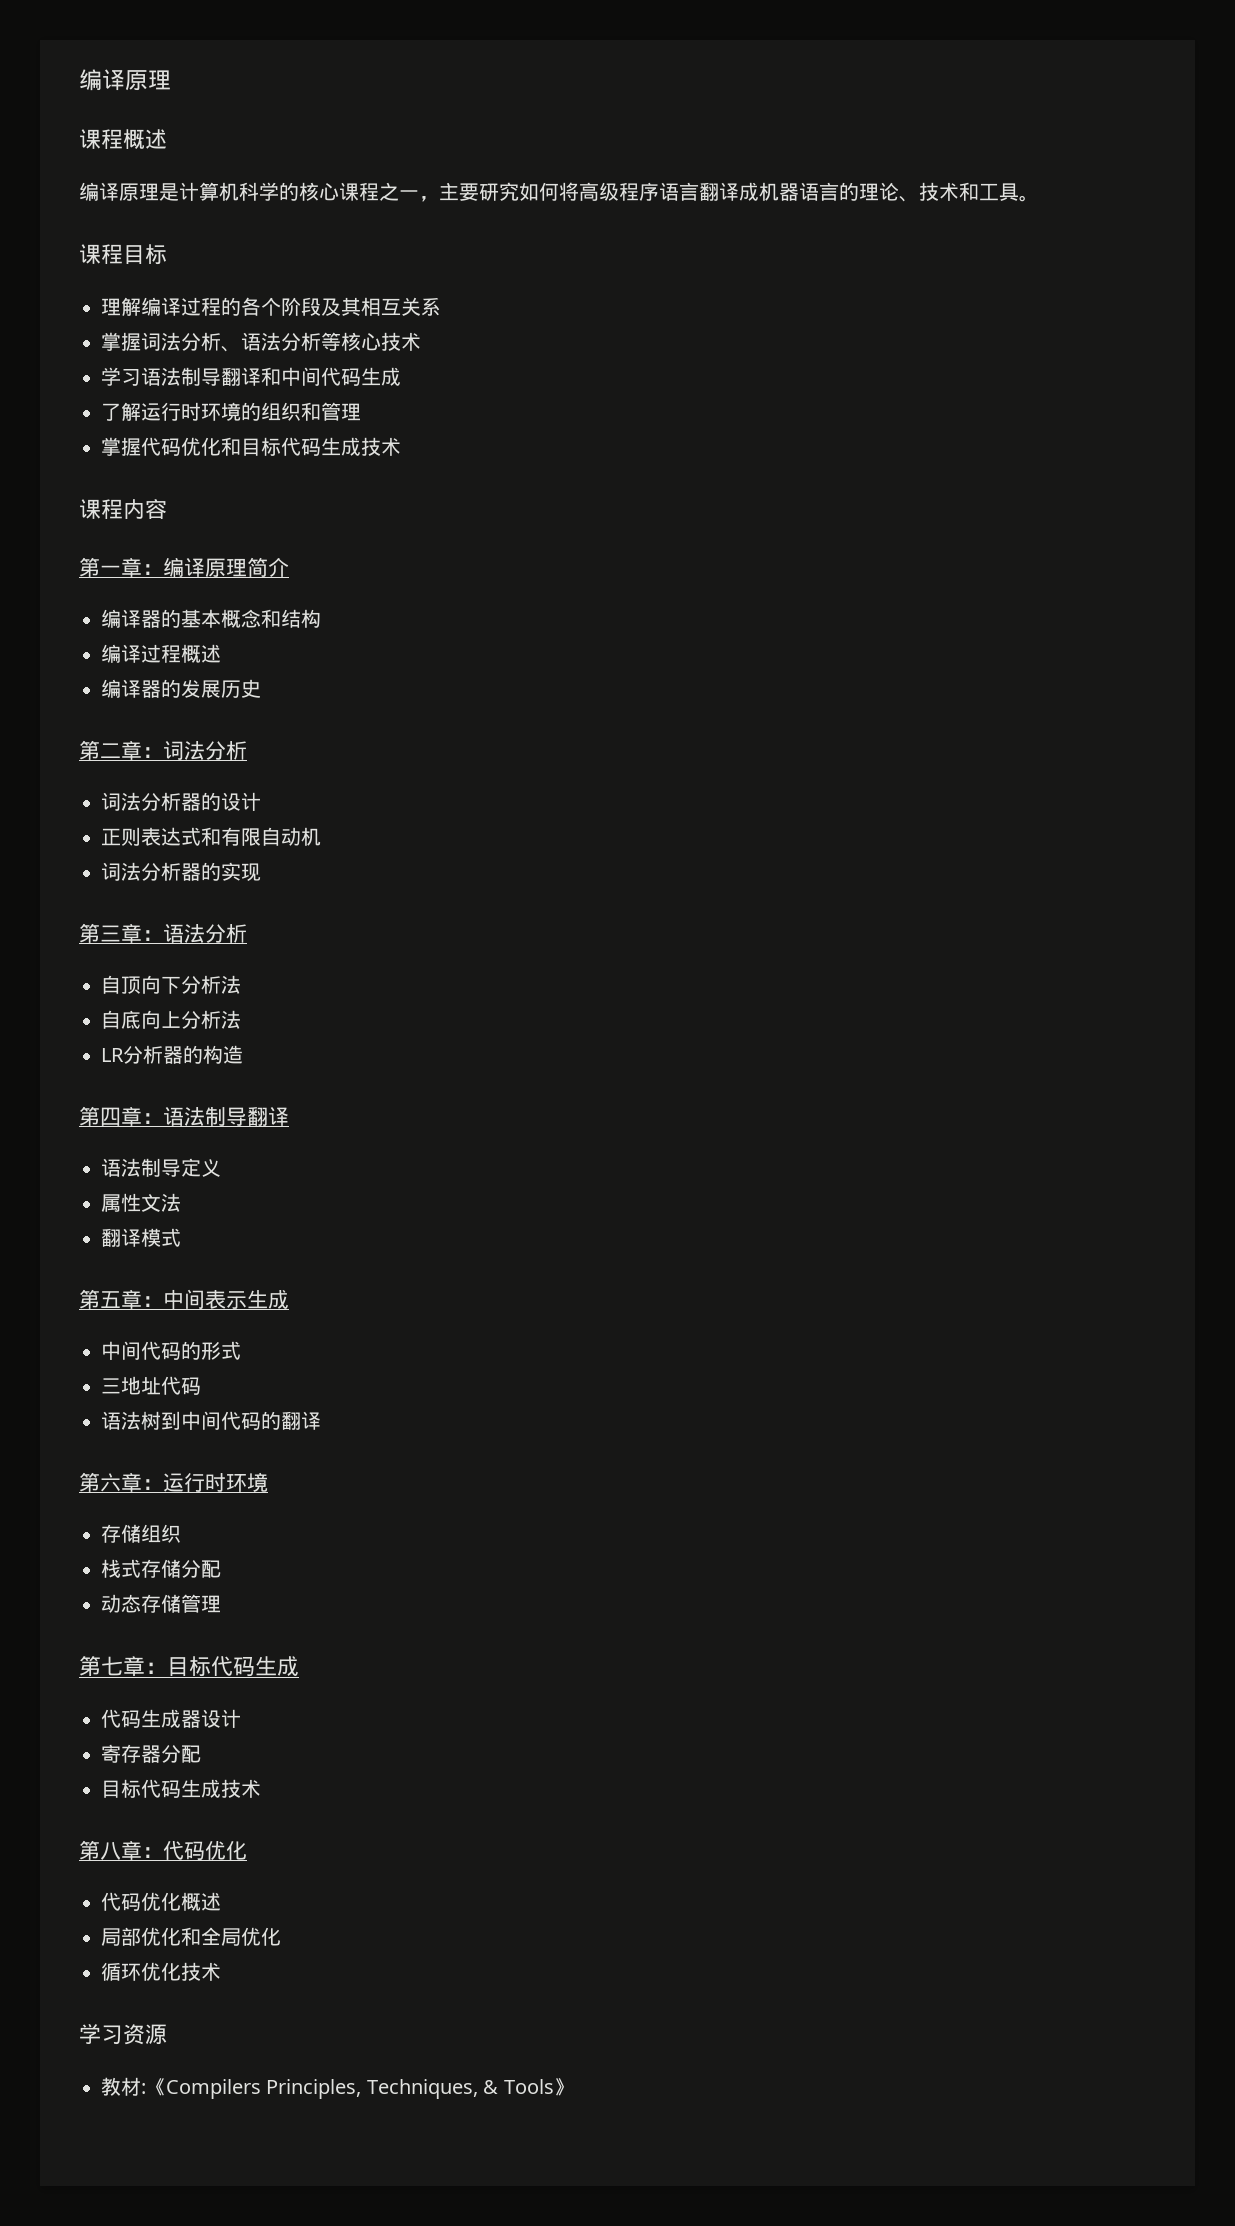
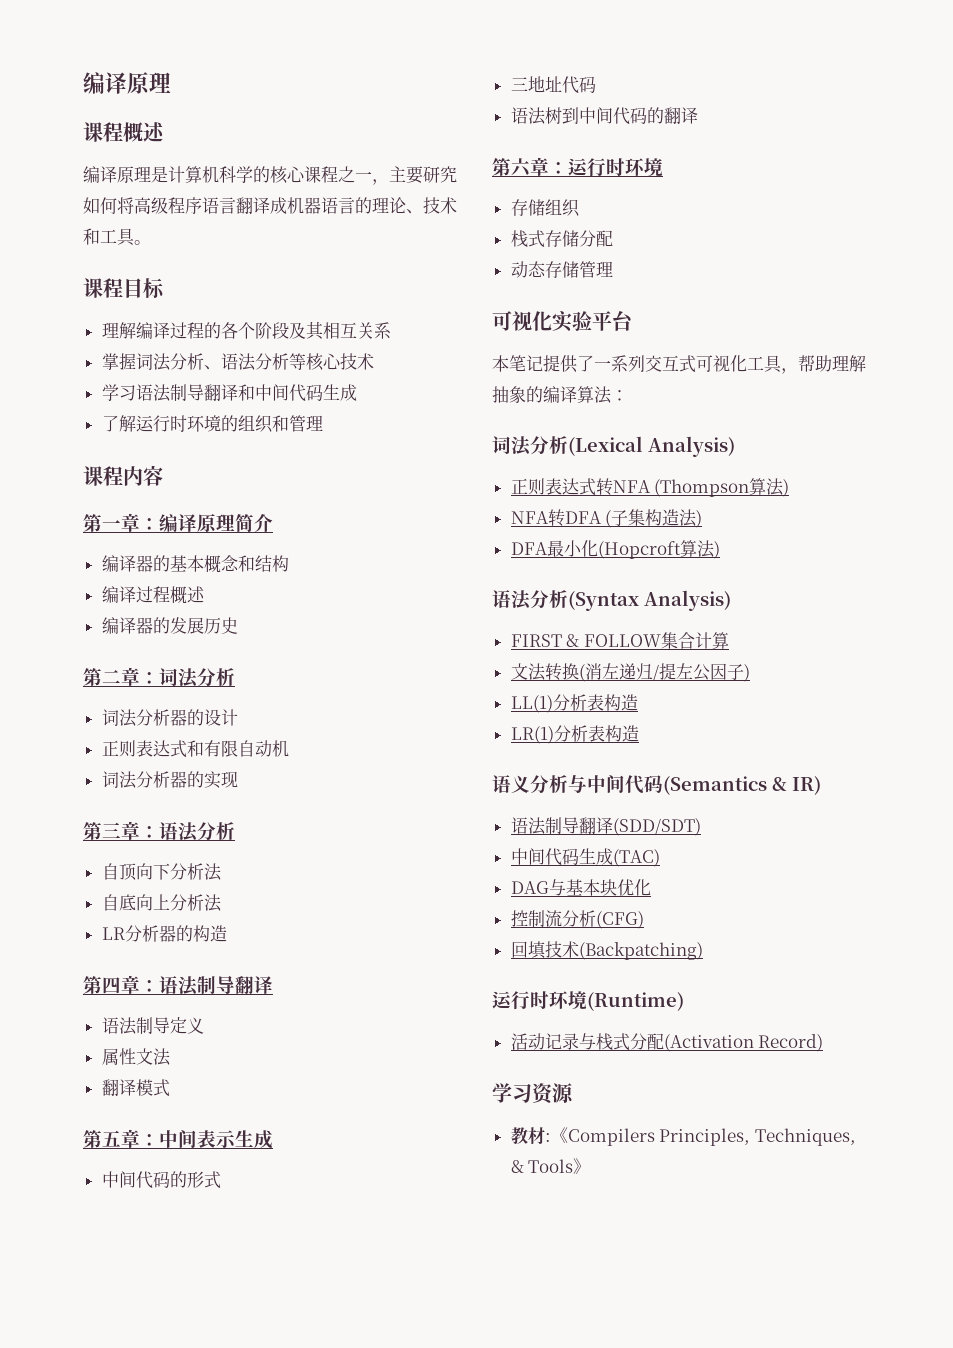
- 掌握代码优化和目标代码生成技术
- 第七章：目标代码生成
- 代码生成器设计
- 寄存器分配
- 目标代码生成技术
- 第八章：代码优化
- 代码优化概述
- 局部优化和全局优化
- 循环优化技术
+ 可视化实验平台
+ 本笔记提供了一系列交互式可视化工具，帮助理解抽象的编译算法：
+ 词法分析(Lexical Analysis)
+ 正则表达式转NFA (Thompson算法)
+ NFA转DFA (子集构造法)
+ DFA最小化(Hopcroft算法)
+ 语法分析(Syntax Analysis)
+ FIRST & FOLLOW集合计算
+ 文法转换(消左递归/提左公因子)
+ LL(1)分析表构造
+ LR(1)分析表构造
+ 语义分析与中间代码(Semantics & IR)
+ 语法制导翻译(SDD/SDT)
+ 中间代码生成(TAC)
+ DAG与基本块优化
+ 控制流分析(CFG)
+ 回填技术(Backpatching)
+ 运行时环境(Runtime)
+ 活动记录与栈式分配(Activation Record)

